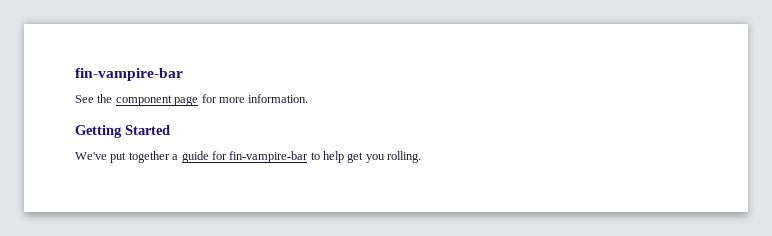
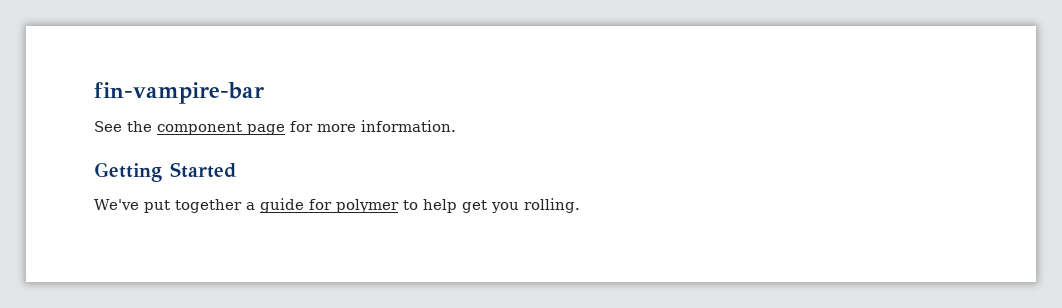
- We've put together a guide for fin-vampire-bar to help get you rolling.
+ We've put together a guide for polymer to help get you rolling.

